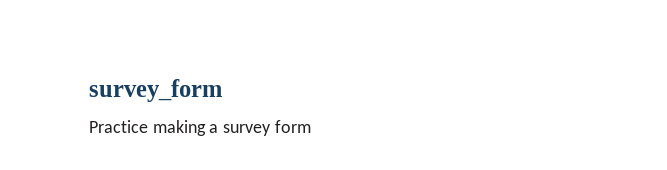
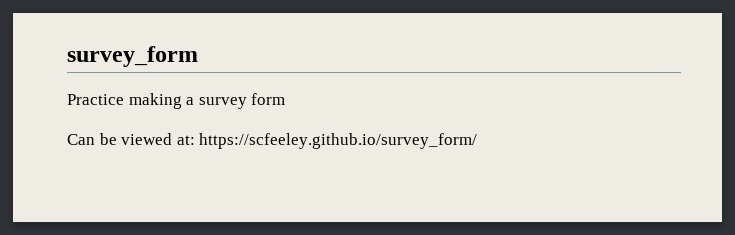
+ Can be viewed at: https://scfeeley.github.io/survey_form/

